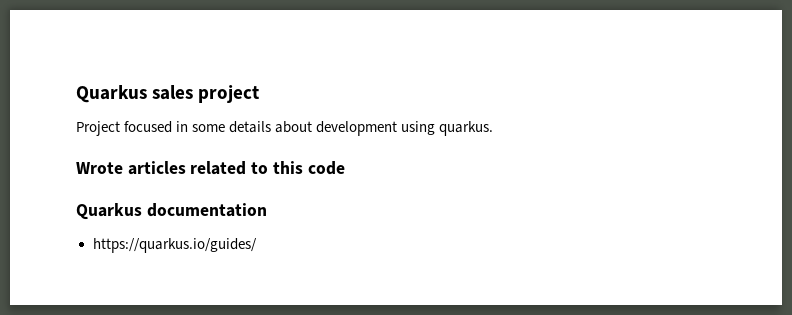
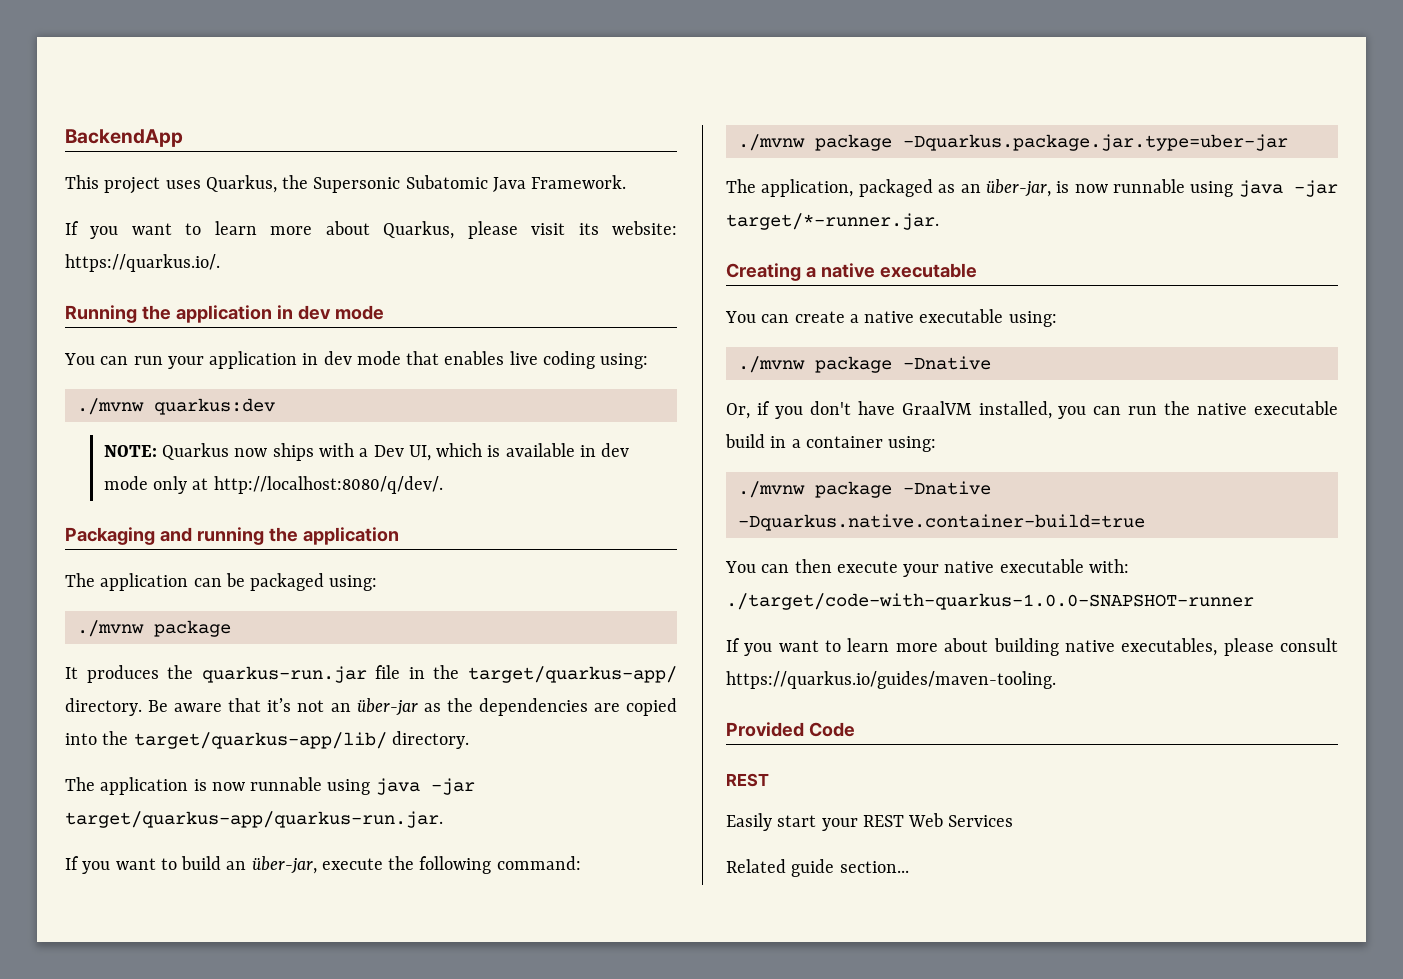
- Quarkus sales project
- Project focused in some details about development using quarkus.
- Wrote articles related to this code
- Quarkus documentation
- https://quarkus.io/guides/
+ BackendApp
+ This project uses Quarkus, the Supersonic Subatomic Java Framework.
+ If you want to learn more about Quarkus, please visit its website: https://quarkus.io/.
+ Running the application in dev mode
+ You can run your application in dev mode that enables live coding using:
+ ./mvnw quarkus:dev
+ NOTE: Quarkus now ships with a Dev UI, which is available in dev mode only at http://localhost:8080/q/dev/.
+ Packaging and running the application
+ The application can be packaged using:
+ ./mvnw package
+ It produces the quarkus-run.jar file in the target/quarkus-app/ directory. Be aware that it’s not an über-jar as the dependencies are copied into the target/quarkus-app/lib/ directory.
+ The application is now runnable using java -jar target/quarkus-app/quarkus-run.jar.
+ If you want to build an über-jar, execute the following command:
+ ./mvnw package -Dquarkus.package.jar.type=uber-jar
+ The application, packaged as an über-jar, is now runnable using java -jar target/*-runner.jar.
+ Creating a native executable
+ You can create a native executable using:
+ ./mvnw package -Dnative
+ Or, if you don't have GraalVM installed, you can run the native executable build in a container using:
+ ./mvnw package -Dnative -Dquarkus.native.container-build=true
+ You can then execute your native executable with: ./target/code-with-quarkus-1.0.0-SNAPSHOT-runner
+ If you want to learn more about building native executables, please consult https://quarkus.io/guides/maven-tooling.
+ Provided Code
+ REST
+ Easily start your REST Web Services
+ Related guide section...

